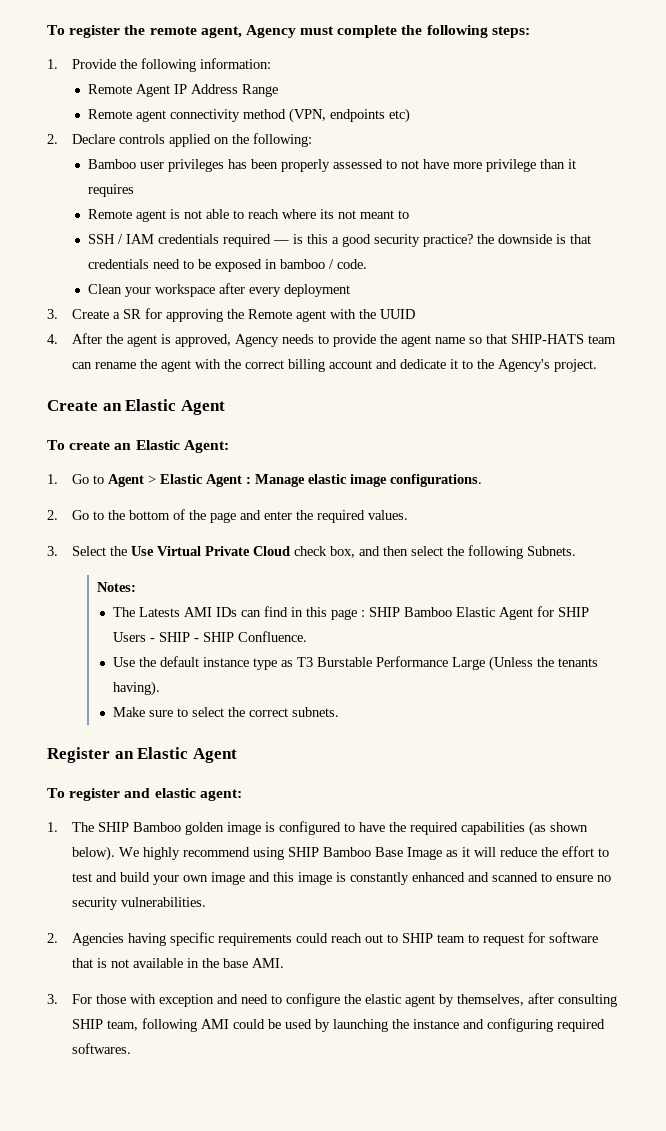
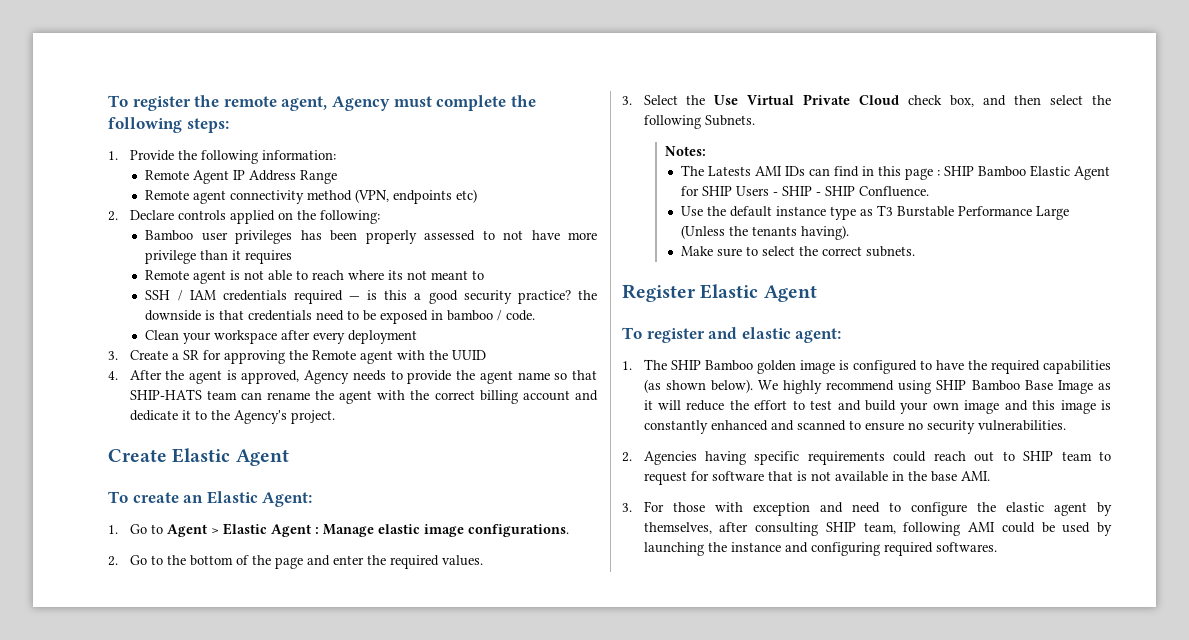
- Create an Elastic Agent
+ Create Elastic Agent
- Register an Elastic Agent
+ Register Elastic Agent

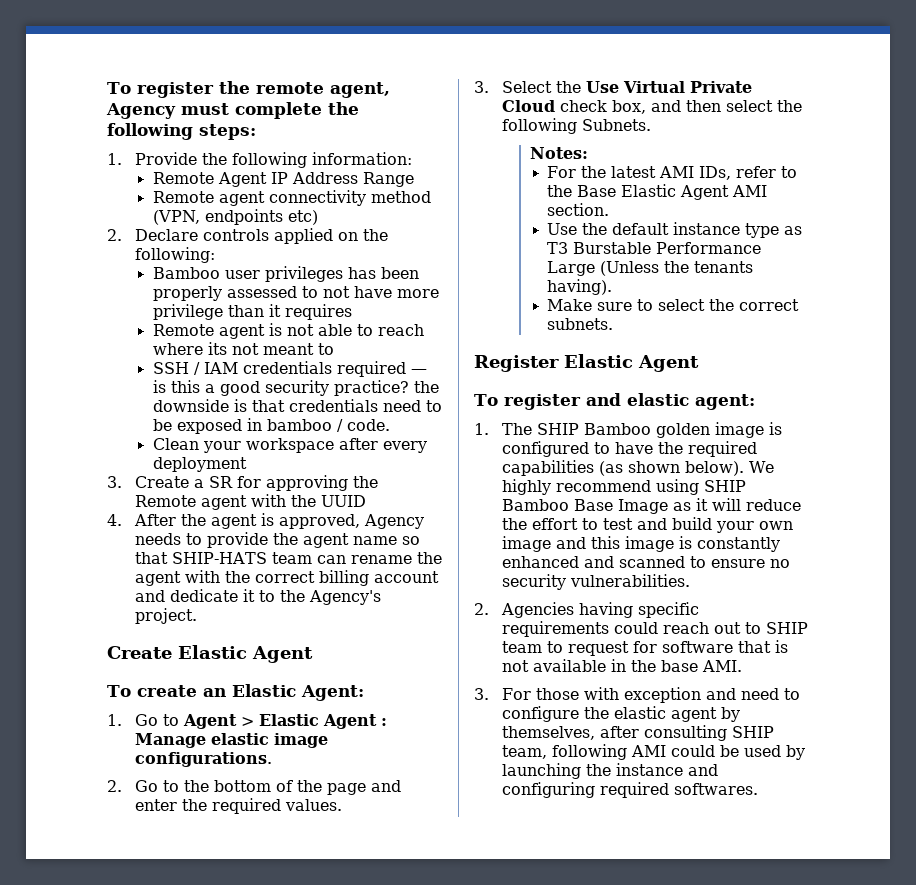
- The Latests AMI IDs can find in this page : SHIP Bamboo Elastic Agent for SHIP Users - SHIP - SHIP Confluence.
+ For the latest AMI IDs, refer to the Base Elastic Agent AMI section.

